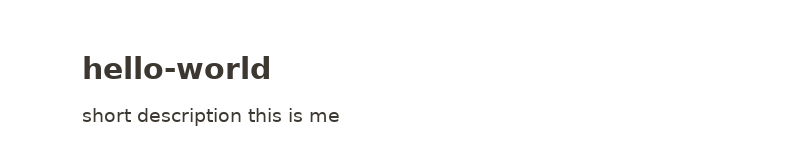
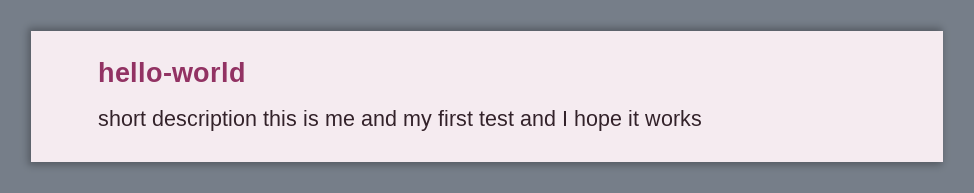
- short description this is me
+ short description this is me and my first test and I hope it works

